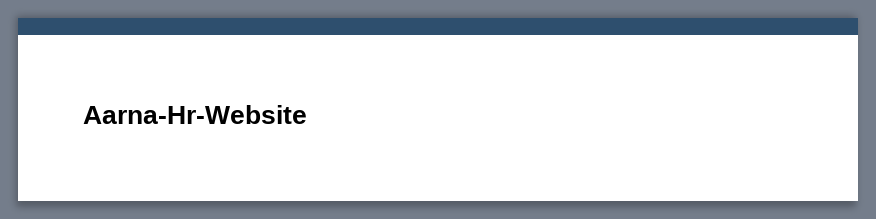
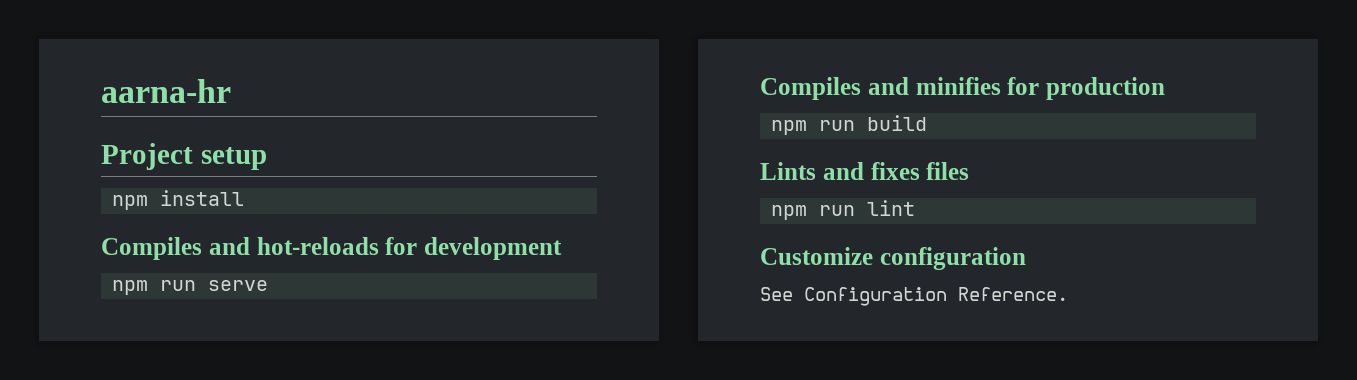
- Aarna-Hr-Website
+ aarna-hr
+ Project setup
+ npm install
+ Compiles and hot-reloads for development
+ npm run serve
+ Compiles and minifies for production
+ npm run build
+ Lints and fixes files
+ npm run lint
+ Customize configuration
+ See Configuration Reference.

